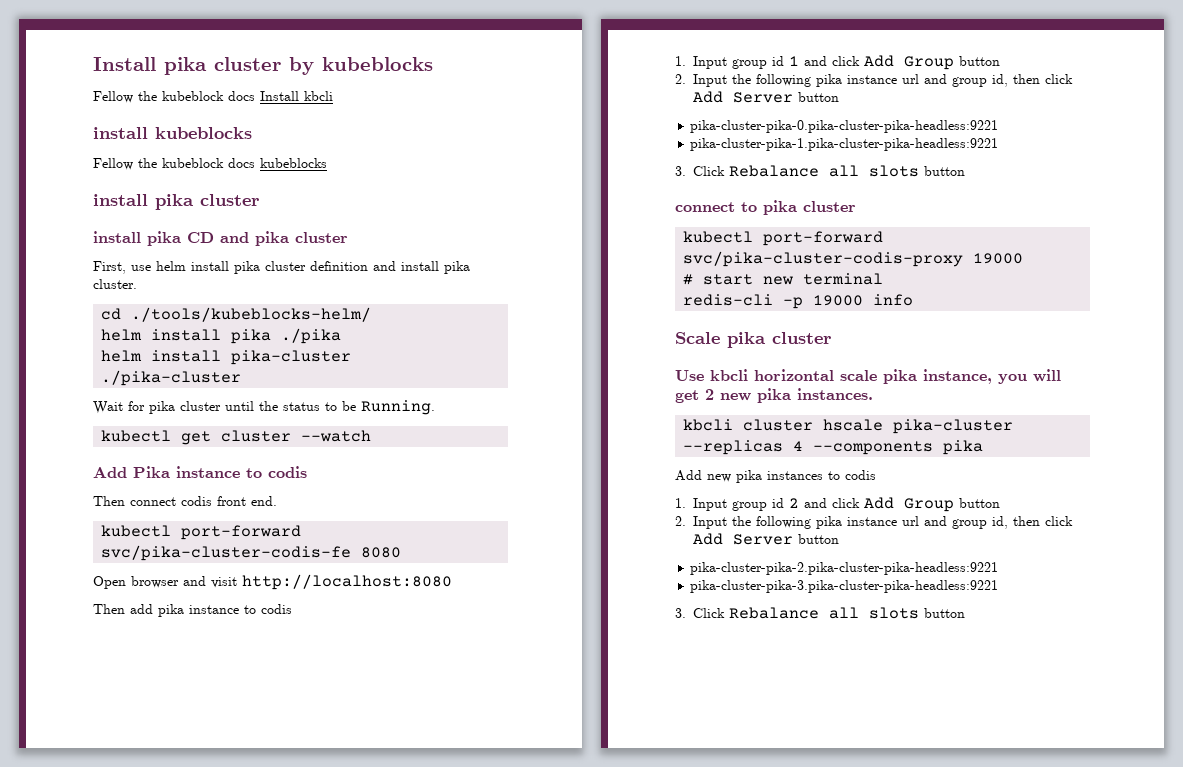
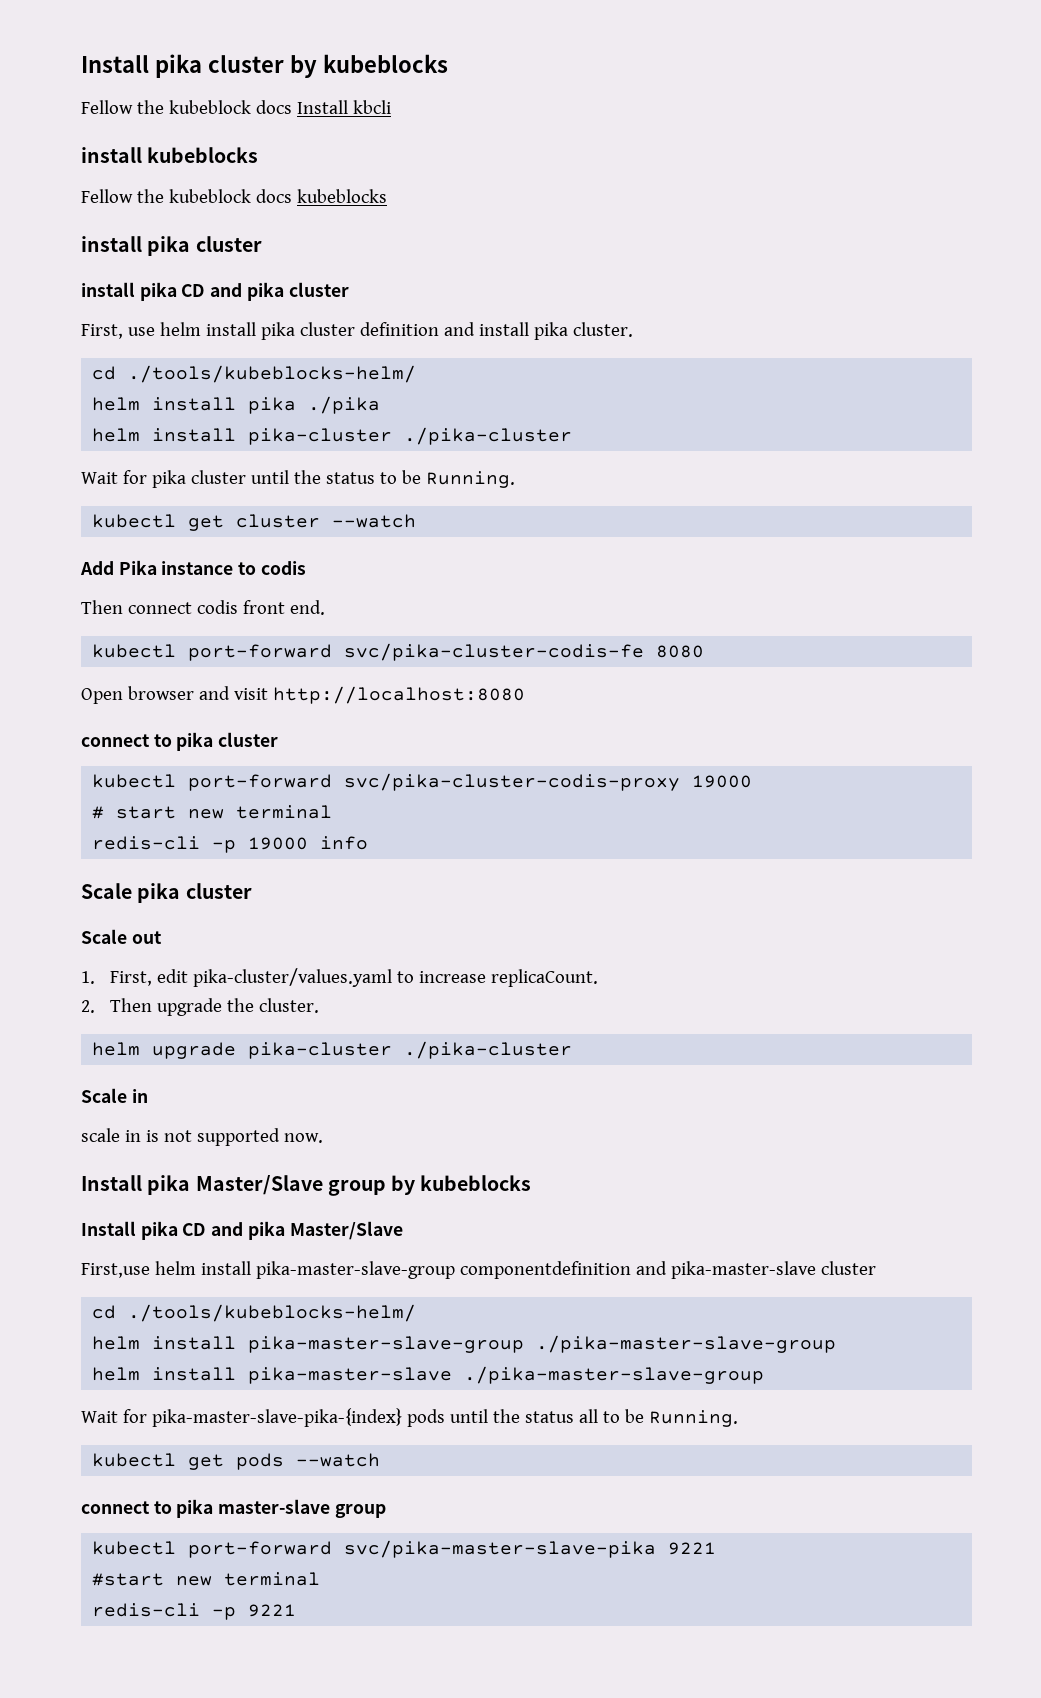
- Then add pika instance to codis
- 1. Input group id 1 and click Add Group button
- 2. Input the following pika instance url and group id, then click Add Server button
- pika-cluster-pika-0.pika-cluster-pika-headless:9221
- pika-cluster-pika-1.pika-cluster-pika-headless:9221
- 3. Click Rebalance all slots button
- Use kbcli horizontal scale pika instance, you will get 2 new pika instances.
- kbcli cluster hscale pika-cluster --replicas 4 --components pika
- Add new pika instances to codis
- 1. Input group id 2 and click Add Group button
- 2. Input the following pika instance url and group id, then click Add Server button
- pika-cluster-pika-2.pika-cluster-pika-headless:9221
- pika-cluster-pika-3.pika-cluster-pika-headless:9221
- 3. Click Rebalance all slots button
+ Scale out
+ 1. First, edit pika-cluster/values.yaml to increase replicaCount.
+ 2. Then upgrade the cluster.
+ helm upgrade pika-cluster ./pika-cluster
+ Scale in
+ scale in is not supported now.
+ Install pika Master/Slave group by kubeblocks
+ Install pika CD and pika Master/Slave
+ First,use helm install pika-master-slave-group componentdefinition and pika-master-slave cluster
+ cd ./tools/kubeblocks-helm/
+ helm install pika-master-slave-group ./pika-master-slave-group
+ helm install pika-master-slave ./pika-master-slave-group
+ Wait for pika-master-slave-pika-{index} pods until the status all to be Running.
+ kubectl get pods --watch
+ connect to pika master-slave group
+ kubectl port-forward svc/pika-master-slave-pika 9221
+ #start new terminal
+ redis-cli -p 9221

